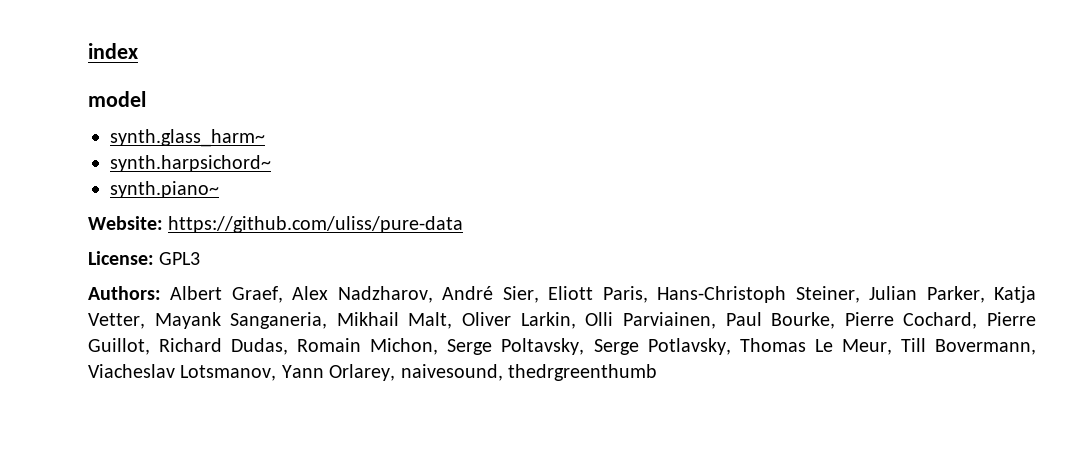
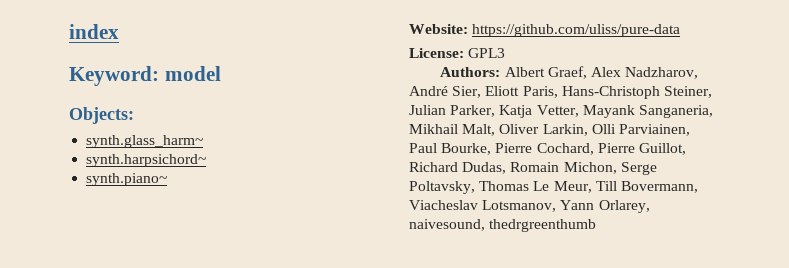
- model
+ Keyword: model
+ Objects:
- Authors: Albert Graef, Alex Nadzharov, André Sier, Eliott Paris, Hans-Christoph Steiner, Julian Parker, Katja Vetter, Mayank Sanganeria, Mikhail Malt, Oliver Larkin, Olli Parviainen, Paul Bourke, Pierre Cochard, Pierre Guillot, Richard Dudas, Romain Michon, Serge Poltavsky, Serge Potlavsky, Thomas Le Meur, Till Bovermann, Viacheslav Lotsmanov, Yann Orlarey, naivesound, thedrgreenthumb
+ Authors: Albert Graef, Alex Nadzharov, André Sier, Eliott Paris, Hans-Christoph Steiner, Julian Parker, Katja Vetter, Mayank Sanganeria, Mikhail Malt, Oliver Larkin, Olli Parviainen, Paul Bourke, Pierre Cochard, Pierre Guillot, Richard Dudas, Romain Michon, Serge Poltavsky, Thomas Le Meur, Till Bovermann, Viacheslav Lotsmanov, Yann Orlarey, naivesound, thedrgreenthumb

